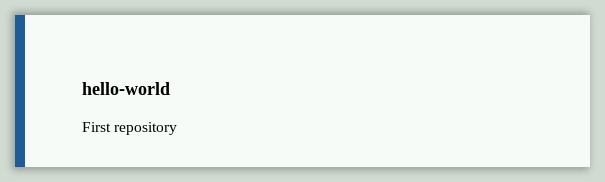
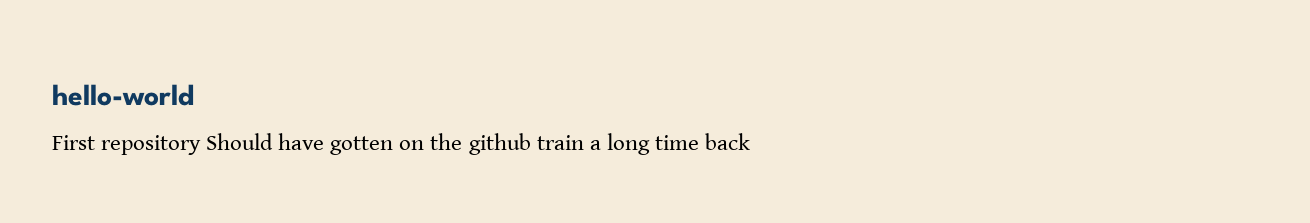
- First repository
+ First repository Should have gotten on the github train a long time back

